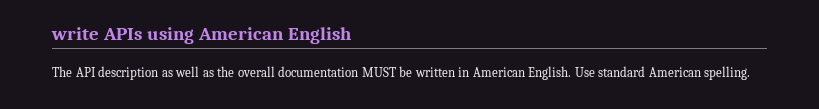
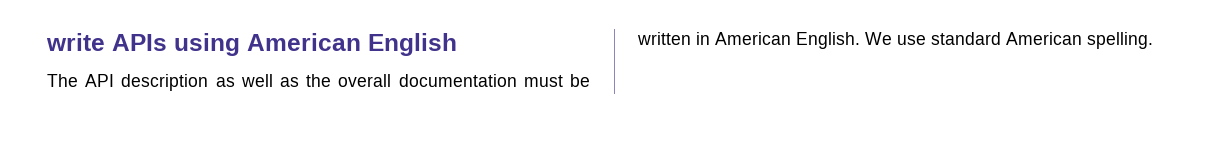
- The API description as well as the overall documentation MUST be written in American English.
+ The API description as well as the overall documentation must be written in American English.
- Use standard American spelling.
+ We use standard American spelling.

